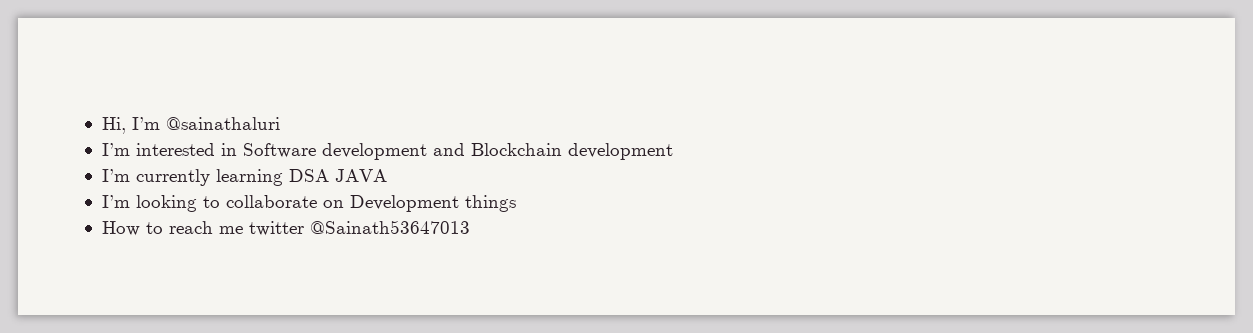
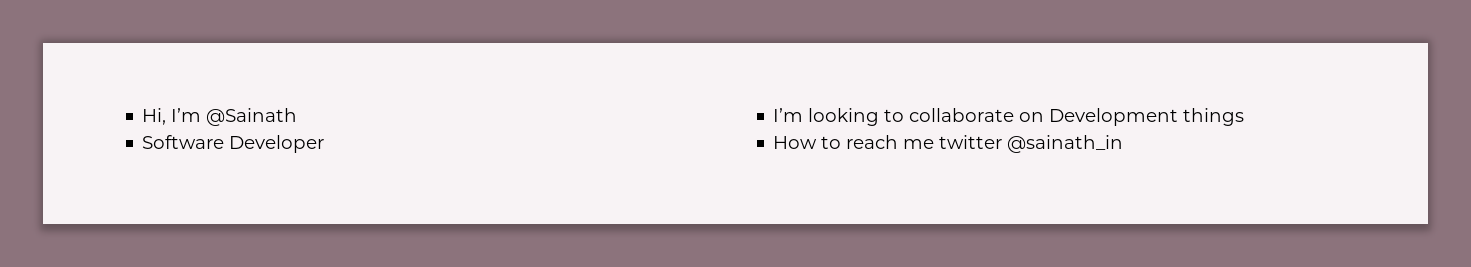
- Hi, I’m @sainathaluri
- I’m interested in Software development and Blockchain development
- I’m currently learning DSA JAVA
+ Hi, I’m @Sainath
+ Software Developer
- How to reach me twitter @Sainath53647013
+ How to reach me twitter @sainath_in

